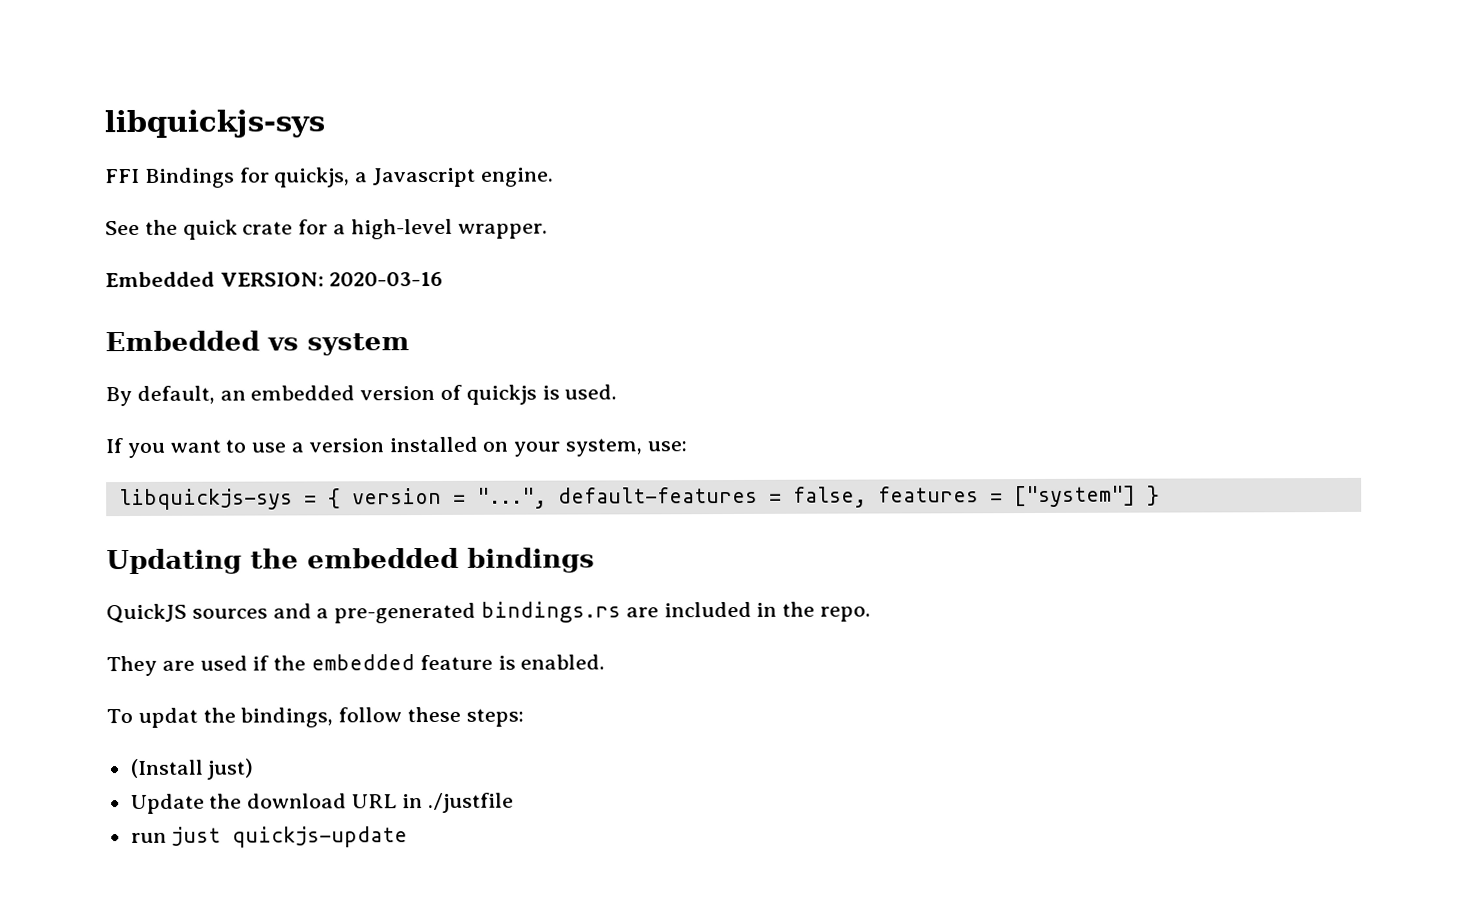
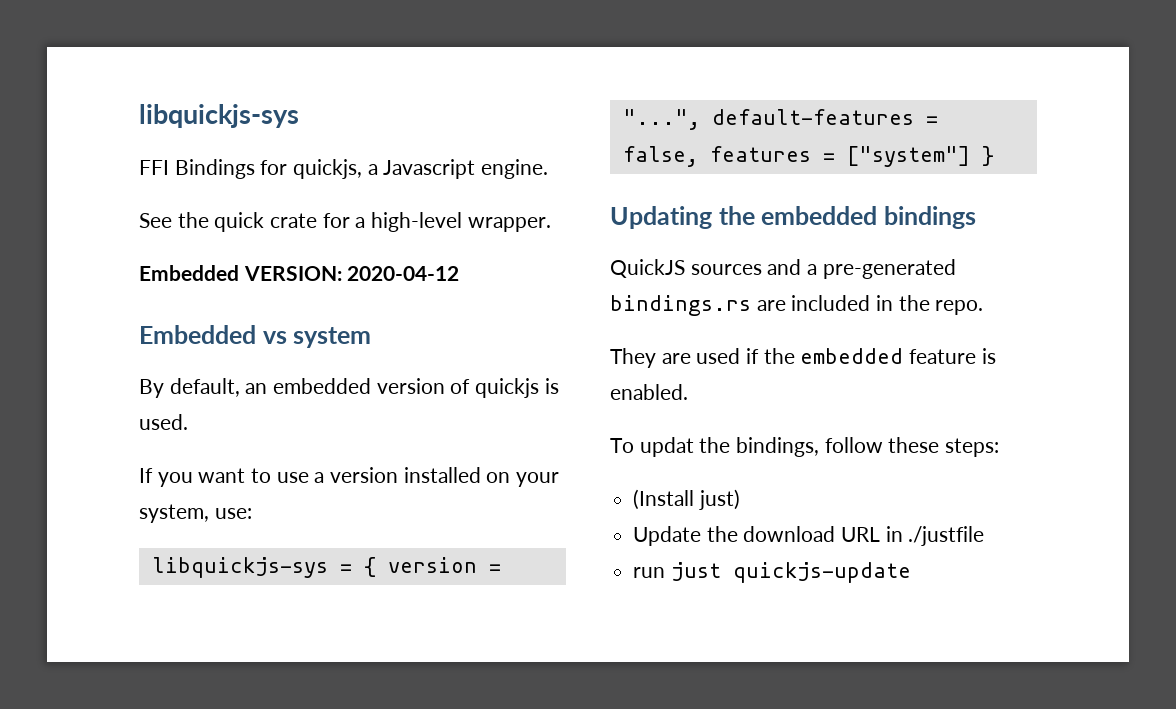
- Embedded VERSION: 2020-03-16
+ Embedded VERSION: 2020-04-12

